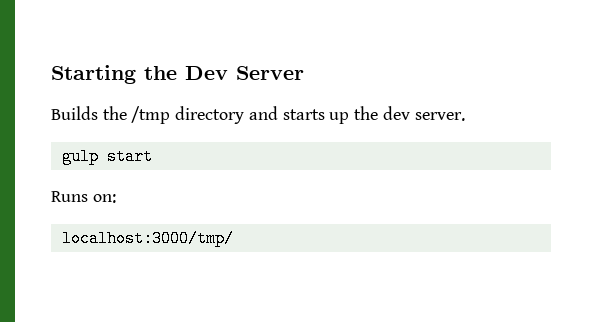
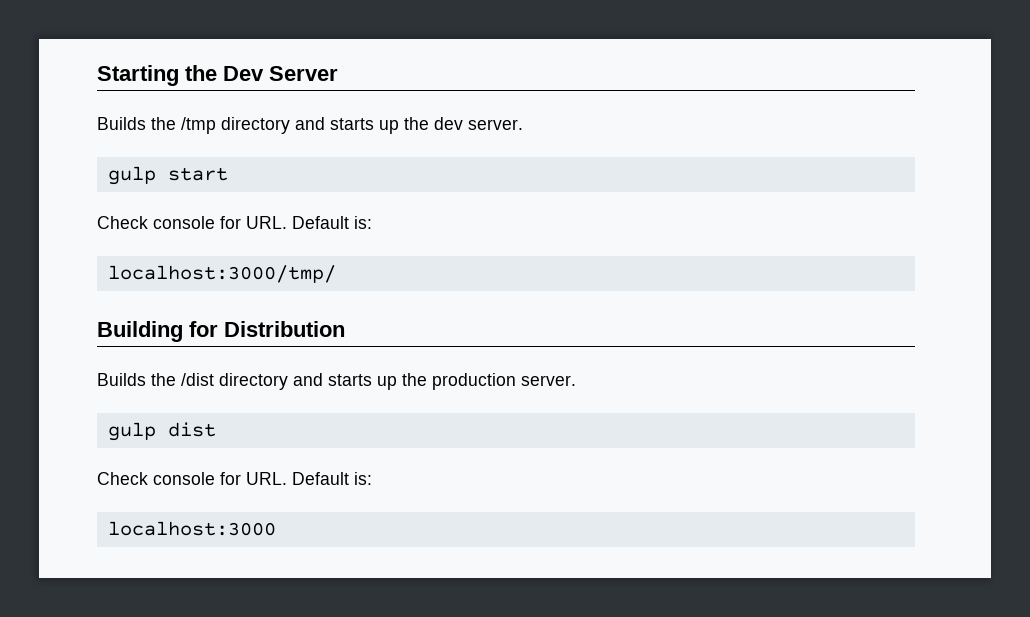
  gulp start
- Runs on:
+ Check console for URL. Default is:
  localhost:3000/tmp/
+ Building for Distribution
+ Builds the /dist directory and starts up the production server.
+ gulp dist
+ Check console for URL. Default is:
+ localhost:3000

